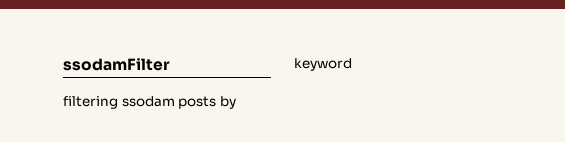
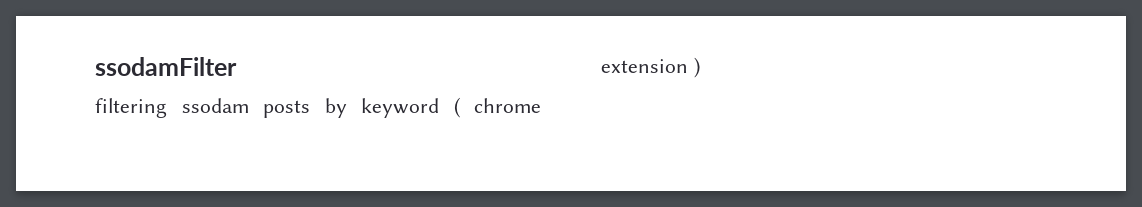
- filtering ssodam posts by keyword
+ filtering ssodam posts by keyword ( chrome extension )

